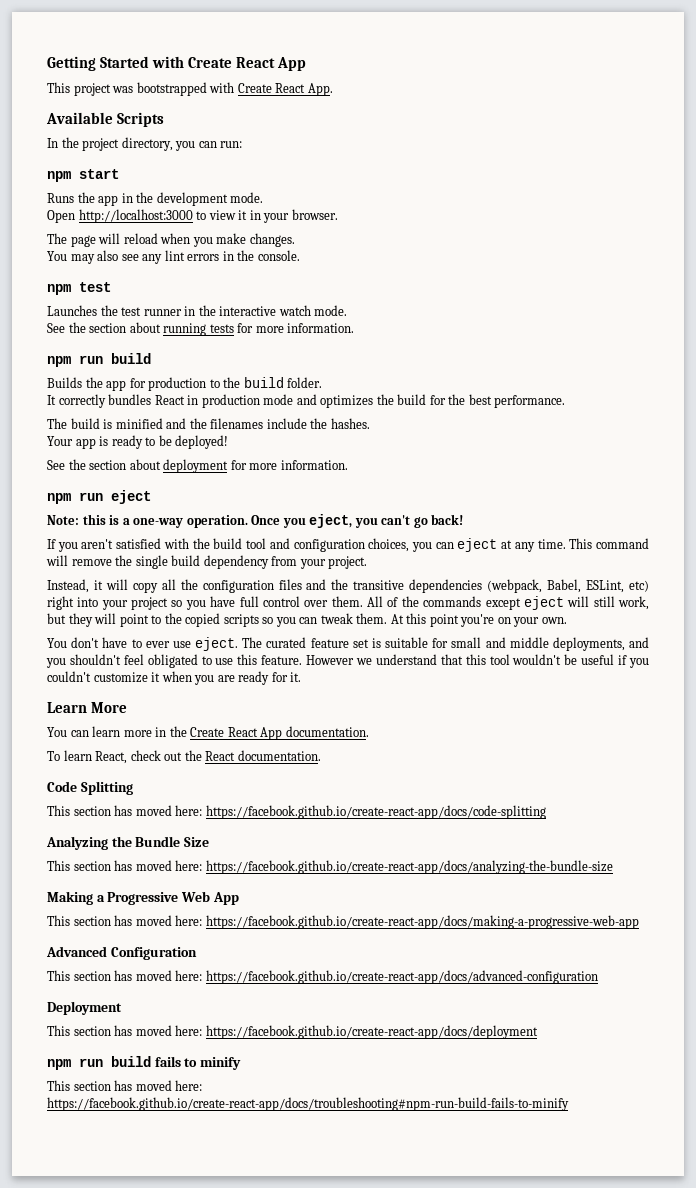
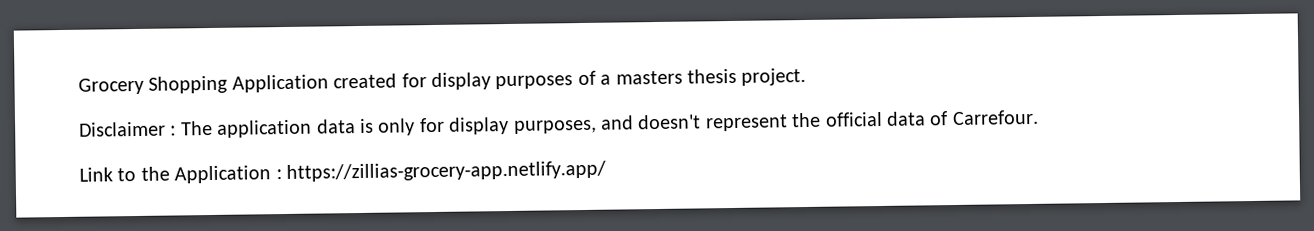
- Getting Started with Create React App
- This project was bootstrapped with Create React App.
- Available Scripts
- In the project directory, you can run:
- npm start
- Runs the app in the development mode.
- Open http://localhost:3000 to view it in your browser.
- The page will reload when you make changes.
- You may also see any lint errors in the console.
- npm test
- Launches the test runner in the interactive watch mode.
- See the section about running tests for more information.
- npm run build
- Builds the app for production to the build folder.
- It correctly bundles React in production mode and optimizes the build for the best performance.
- The build is minified and the filenames include the hashes.
- Your app is ready to be deployed!
- See the section about deployment for more information.
- npm run eject
- Note: this is a one-way operation. Once you eject, you can't go back!
- If you aren't satisfied with the build tool and configuration choices, you can eject at any time. This command will remove the single build dependency from your project.
- Instead, it will copy all the configuration files and the transitive dependencies (webpack, Babel, ESLint, etc) right into your project so you have full control over them. All of the commands except eject will still work, but they will point to the copied scripts so you can tweak them. At this point you're on your own.
- You don't have to ever use eject. The curated feature set is suitable for small and middle deployments, and you shouldn't feel obligated to use this feature. However we understand that this tool wouldn't be useful if you couldn't customize it when you are ready for it.
- Learn More
- You can learn more in the Create React App documentation.
- To learn React, check out the React documentation.
- Code Splitting
- This section has moved here: https://facebook.github.io/create-react-app/docs/code-splitting
- Analyzing the Bundle Size
- This section has moved here: https://facebook.github.io/create-react-app/docs/analyzing-the-bundle-size
- Making a Progressive Web App
- This section has moved here: https://facebook.github.io/create-react-app/docs/making-a-progressive-web-app
- Advanced Configuration
- This section has moved here: https://facebook.github.io/create-react-app/docs/advanced-configuration
- Deployment
- This section has moved here: https://facebook.github.io/create-react-app/docs/deployment
- npm run build fails to minify
- This section has moved here: https://facebook.github.io/create-react-app/docs/troubleshooting#npm-run-build-fails-to-minify
+ Grocery Shopping Application created for display purposes of a masters thesis project.
+ Disclaimer : The application data is only for display purposes, and doesn't represent the official data of Carrefour.
+ Link to the Application : https://zillias-grocery-app.netlify.app/

